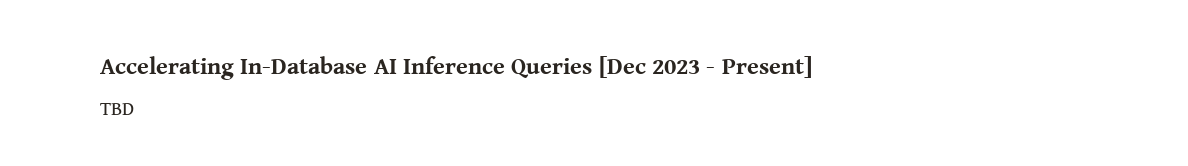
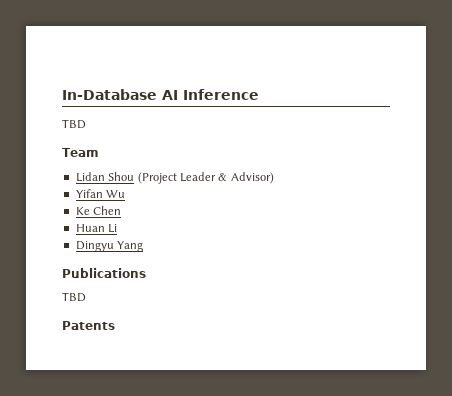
- Accelerating In-Database AI Inference Queries [Dec 2023 - Present]
+ In-Database AI Inference
  TBD
+ Team
+ Lidan Shou (Project Leader & Advisor)
+ Yifan Wu
+ Ke Chen
+ Huan Li
+ Dingyu Yang
+ Publications
+ TBD
+ Patents

